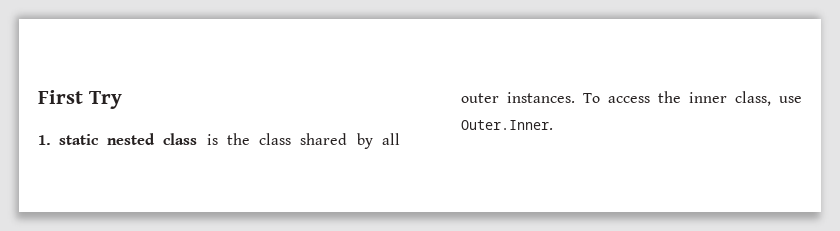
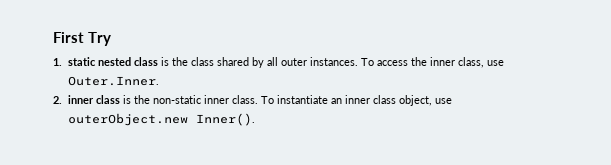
+ 2. inner class is the non-static inner class. To instantiate an inner class object, use outerObject.new Inner().

